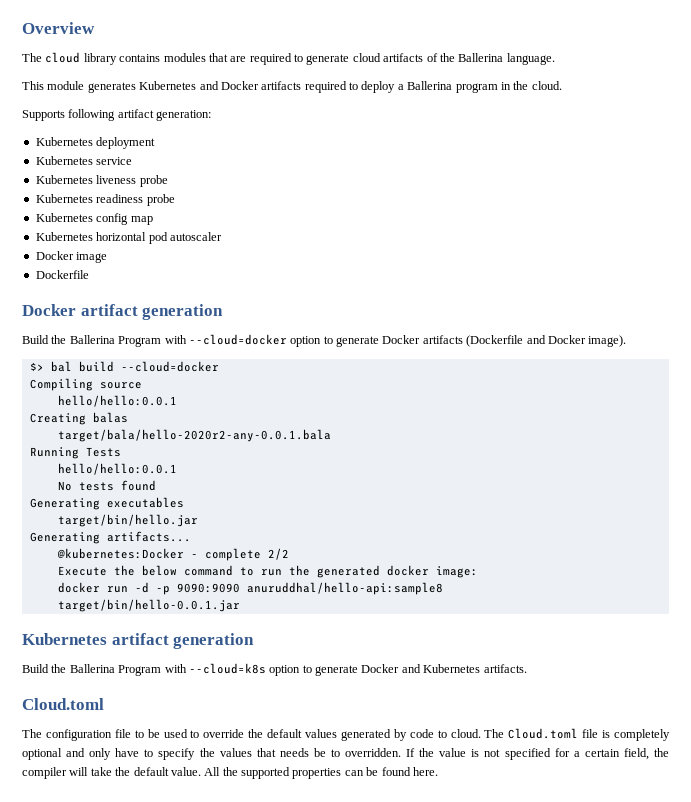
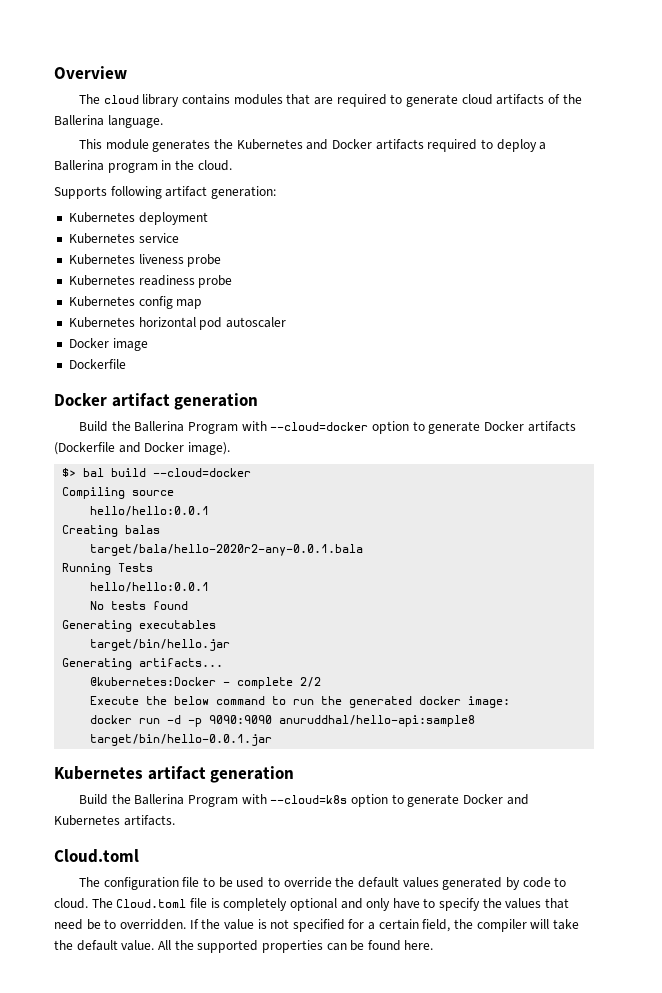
- This module generates Kubernetes and Docker artifacts required to deploy a Ballerina program in the cloud.
+ This module generates the Kubernetes and Docker artifacts required to deploy a Ballerina program in the cloud.
- The Cloud.toml file is completely optional and only have to specify the values that needs be to overridden.
+ The Cloud.toml file is completely optional and only have to specify the values that need be to overridden.

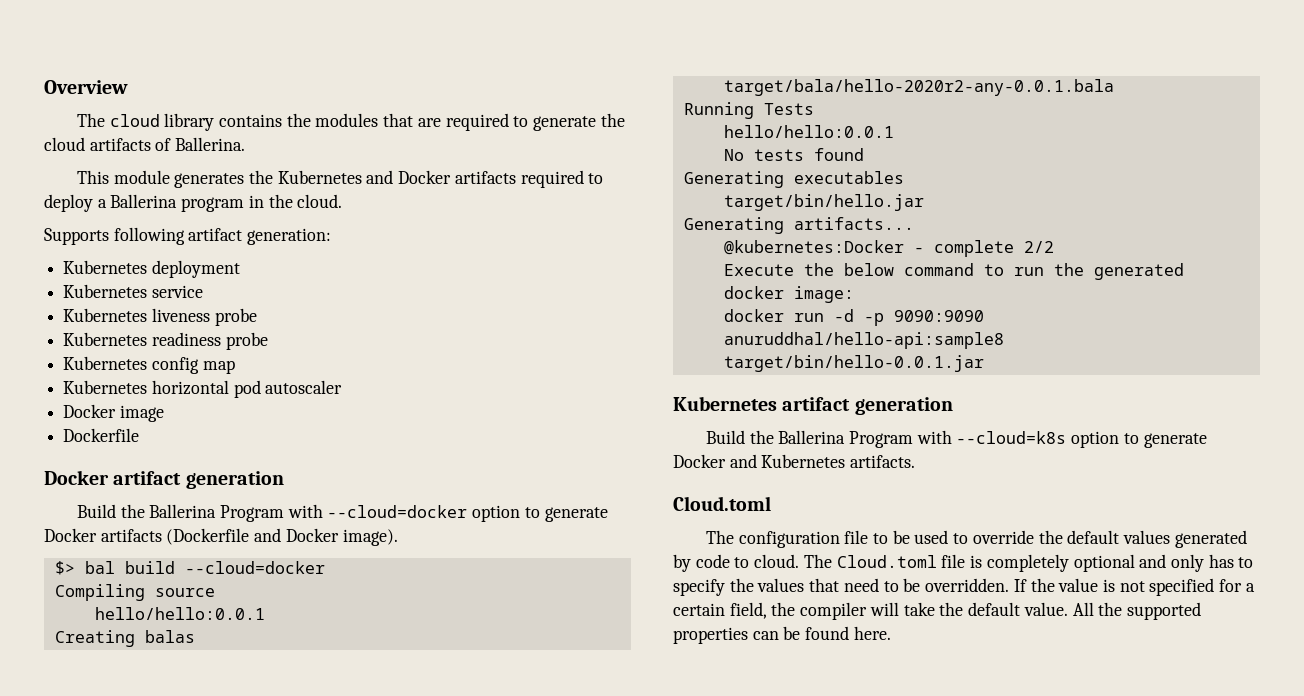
- The cloud library contains modules that are required to generate cloud artifacts of the Ballerina language.
+ The cloud library contains the modules that are required to generate the cloud artifacts of Ballerina.
- The Cloud.toml file is completely optional and only have to specify the values that need be to overridden.
+ The Cloud.toml file is completely optional and only has to specify the values that need to be overridden.

